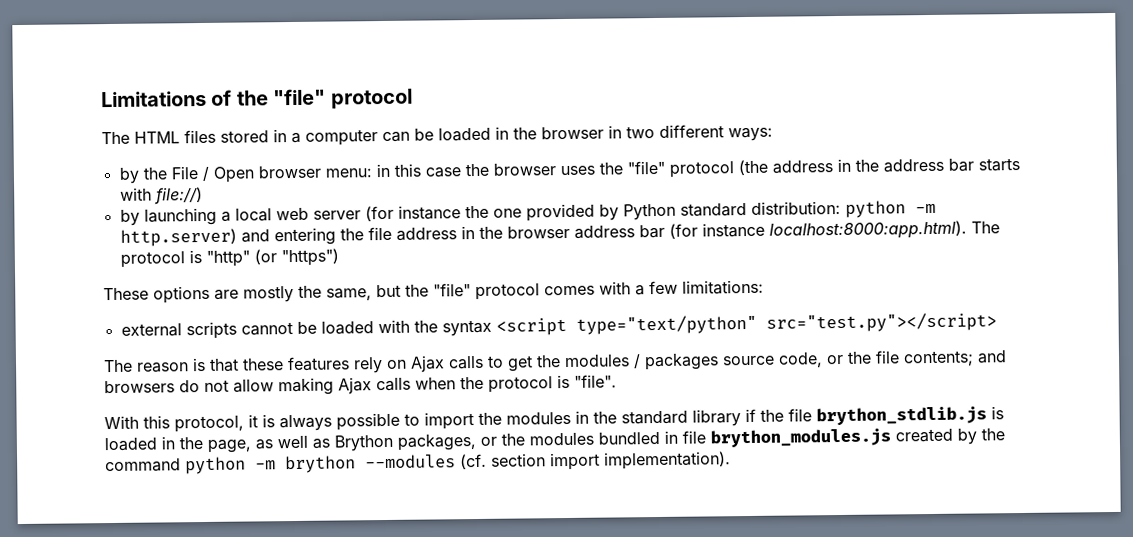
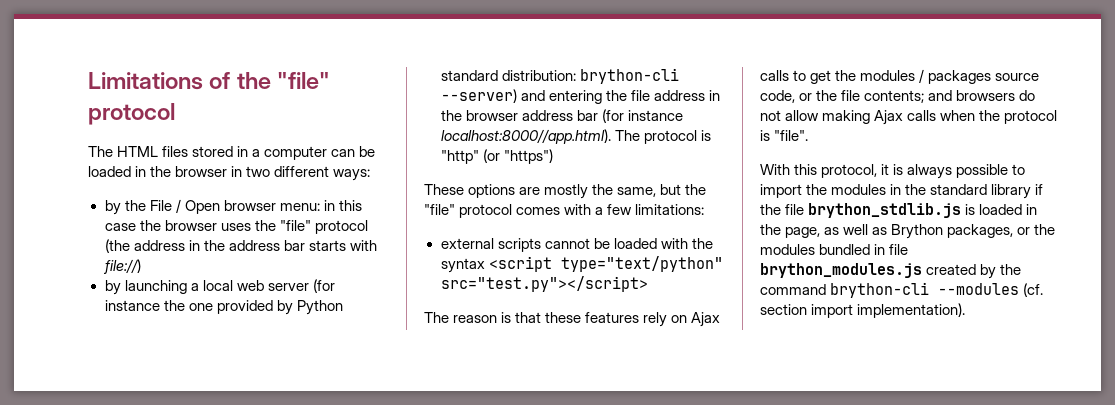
- by launching a local web server (for instance the one provided by Python standard distribution: python -m http.server) and entering the file address in the browser address bar (for instance localhost:8000:app.html). The protocol is "http" (or "https")
+ by launching a local web server (for instance the one provided by Python standard distribution: brython-cli --server) and entering the file address in the browser address bar (for instance localhost:8000//app.html). The protocol is "http" (or "https")
- With this protocol, it is always possible to import the modules in the standard library if the file brython_stdlib.js is loaded in the page, as well as Brython packages, or the modules bundled in file brython_modules.js created by the command python -m brython --modules (cf. section import implementation).
+ With this protocol, it is always possible to import the modules in the standard library if the file brython_stdlib.js is loaded in the page, as well as Brython packages, or the modules bundled in file brython_modules.js created by the command brython-cli --modules (cf. section import implementation).

